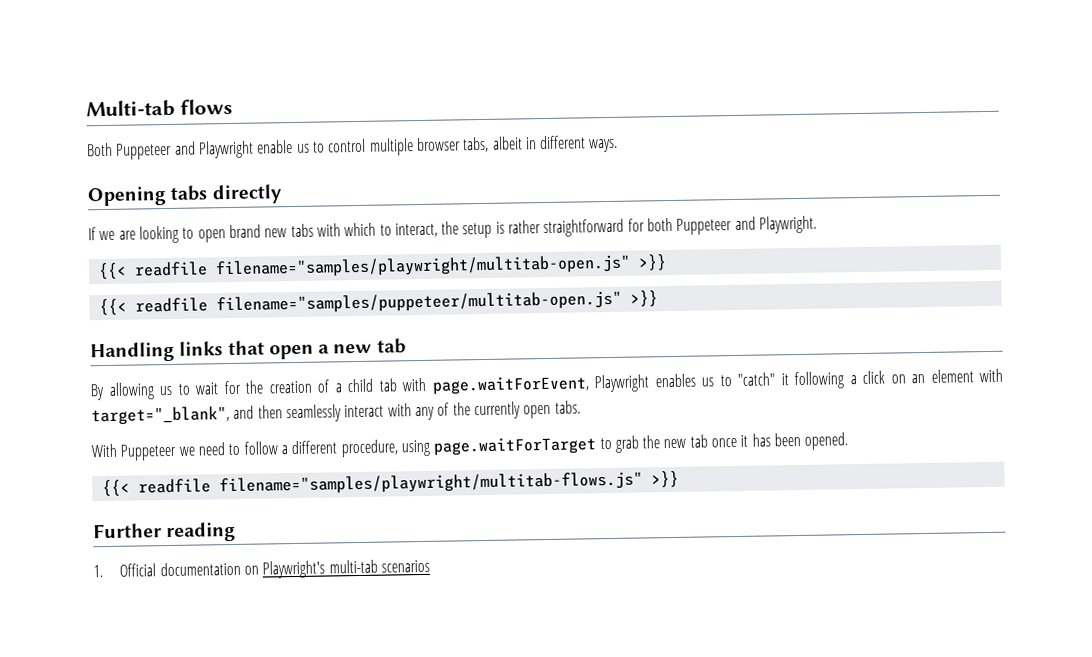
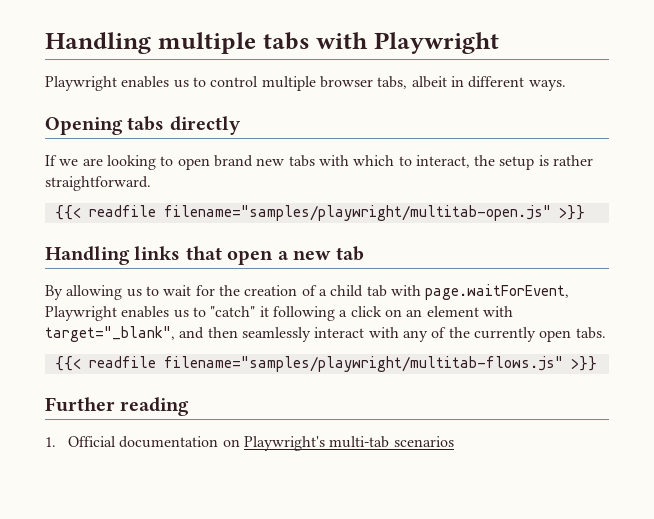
- Multi-tab flows
- Both Puppeteer and Playwright enable us to control multiple browser tabs, albeit in different ways.
+ Handling multiple tabs with Playwright
+ Playwright enables us to control multiple browser tabs, albeit in different ways.
- If we are looking to open brand new tabs with which to interact, the setup is rather straightforward for both Puppeteer and Playwright.
+ If we are looking to open brand new tabs with which to interact, the setup is rather straightforward.
- {{< readfile filename="samples/puppeteer/multitab-open.js" >}}
- With Puppeteer we need to follow a different procedure, using page.waitForTarget to grab the new tab once it has been opened.

